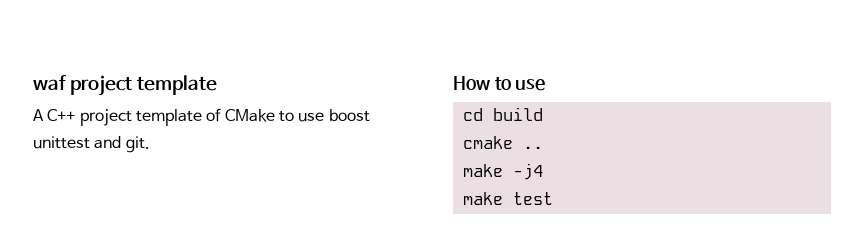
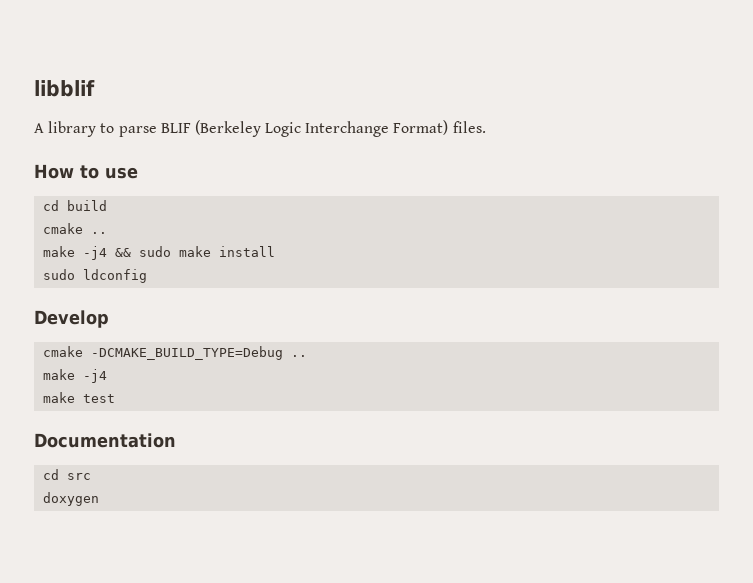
- waf project template
- A C++ project template of CMake to use boost unittest and git.
+ libblif
+ A library to parse BLIF (Berkeley Logic Interchange Format) files.
+ make -j4 && sudo make install
+ sudo ldconfig
+ Develop
+ cmake -DCMAKE_BUILD_TYPE=Debug ..
+ Documentation
+ cd src
+ doxygen

